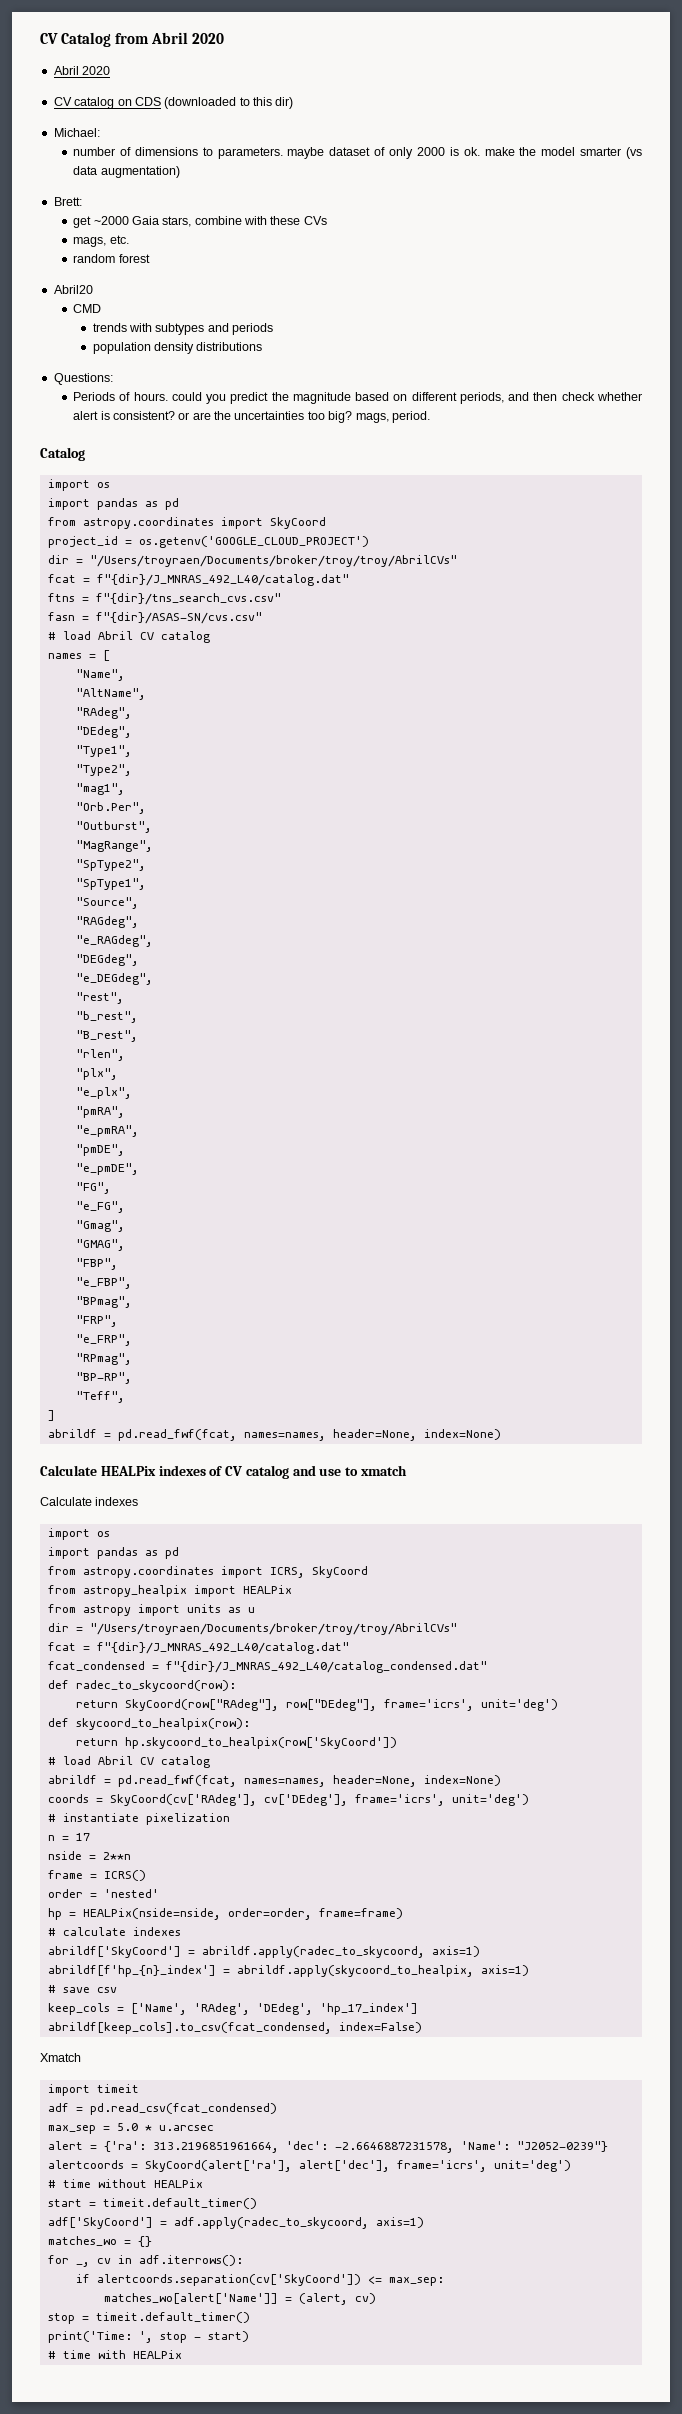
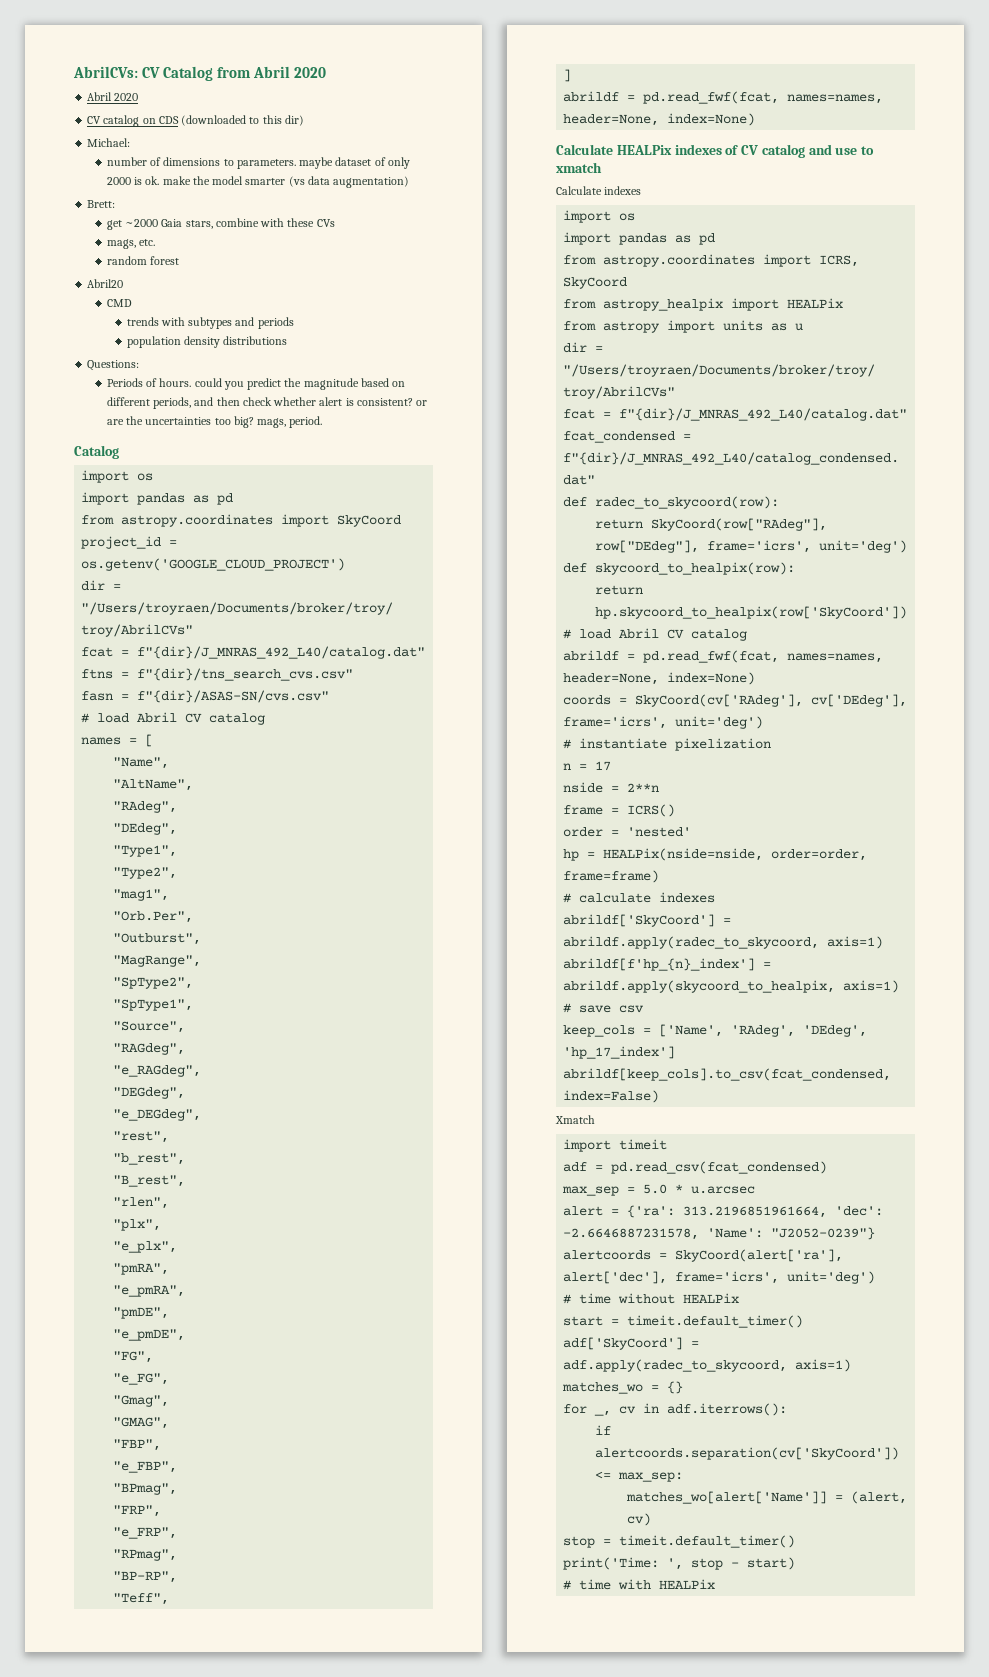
- CV Catalog from Abril 2020
+ AbrilCVs: CV Catalog from Abril 2020

